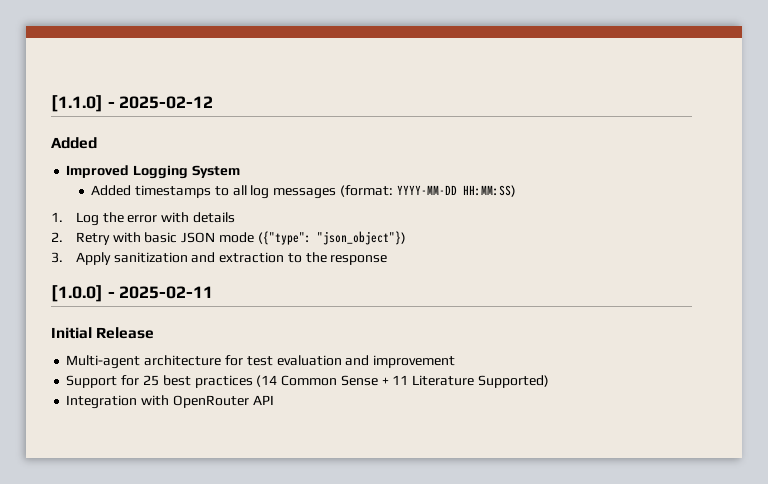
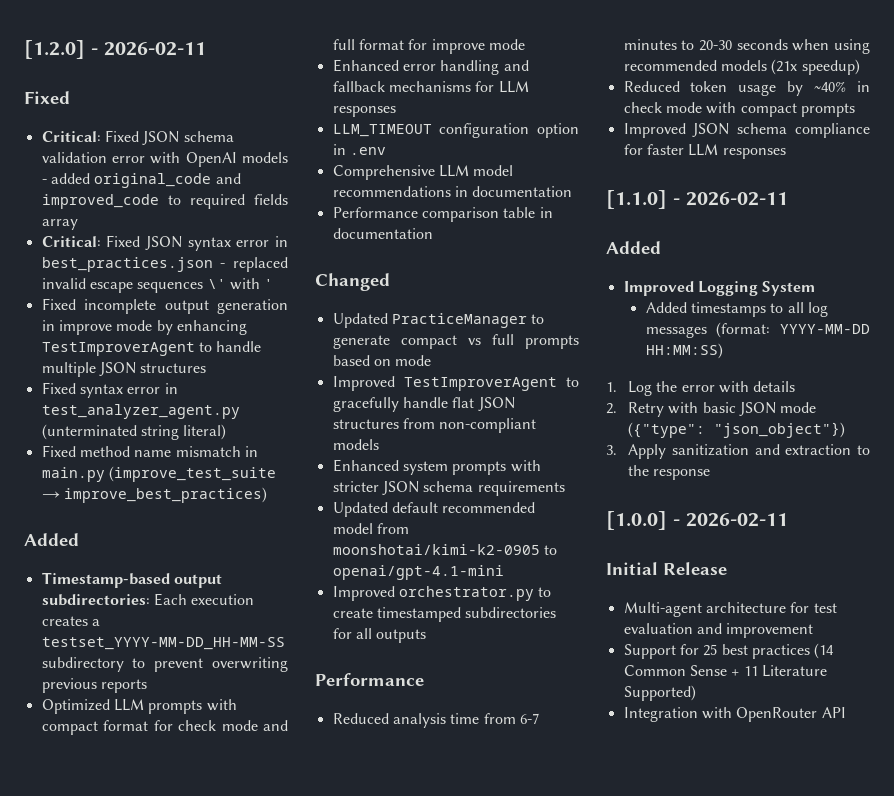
+ [1.2.0] - 2026-02-11
+ Fixed
+ Critical: Fixed JSON schema validation error with OpenAI models - added original_code and improved_code to required fields array
+ Critical: Fixed JSON syntax error in best_practices.json - replaced invalid escape sequences \' with '
+ Fixed incomplete output generation in improve mode by enhancing TestImproverAgent to handle multiple JSON structures
+ Fixed syntax error in test_analyzer_agent.py (unterminated string literal)
+ Fixed method name mismatch in main.py (improve_test_suite → improve_best_practices)
+ Added
+ Timestamp-based output subdirectories: Each execution creates a testset_YYYY-MM-DD_HH-MM-SS subdirectory to prevent overwriting previous reports
+ Optimized LLM prompts with compact format for check mode and full format for improve mode
+ Enhanced error handling and fallback mechanisms for LLM responses
+ LLM_TIMEOUT configuration option in .env
+ Comprehensive LLM model recommendations in documentation
+ Performance comparison table in documentation
+ Changed
+ Updated PracticeManager to generate compact vs full prompts based on mode
+ Improved TestImproverAgent to gracefully handle flat JSON structures from non-compliant models
+ Enhanced system prompts with stricter JSON schema requirements
+ Updated default recommended model from moonshotai/kimi-k2-0905 to openai/gpt-4.1-mini
+ Improved orchestrator.py to create timestamped subdirectories for all outputs
+ Performance
+ Reduced analysis time from 6-7 minutes to 20-30 seconds when using recommended models (21x speedup)
+ Reduced token usage by ~40% in check mode with compact prompts
+ Improved JSON schema compliance for faster LLM responses
- [1.1.0] - 2025-02-12
+ [1.1.0] - 2026-02-11
- [1.0.0] - 2025-02-11
+ [1.0.0] - 2026-02-11

